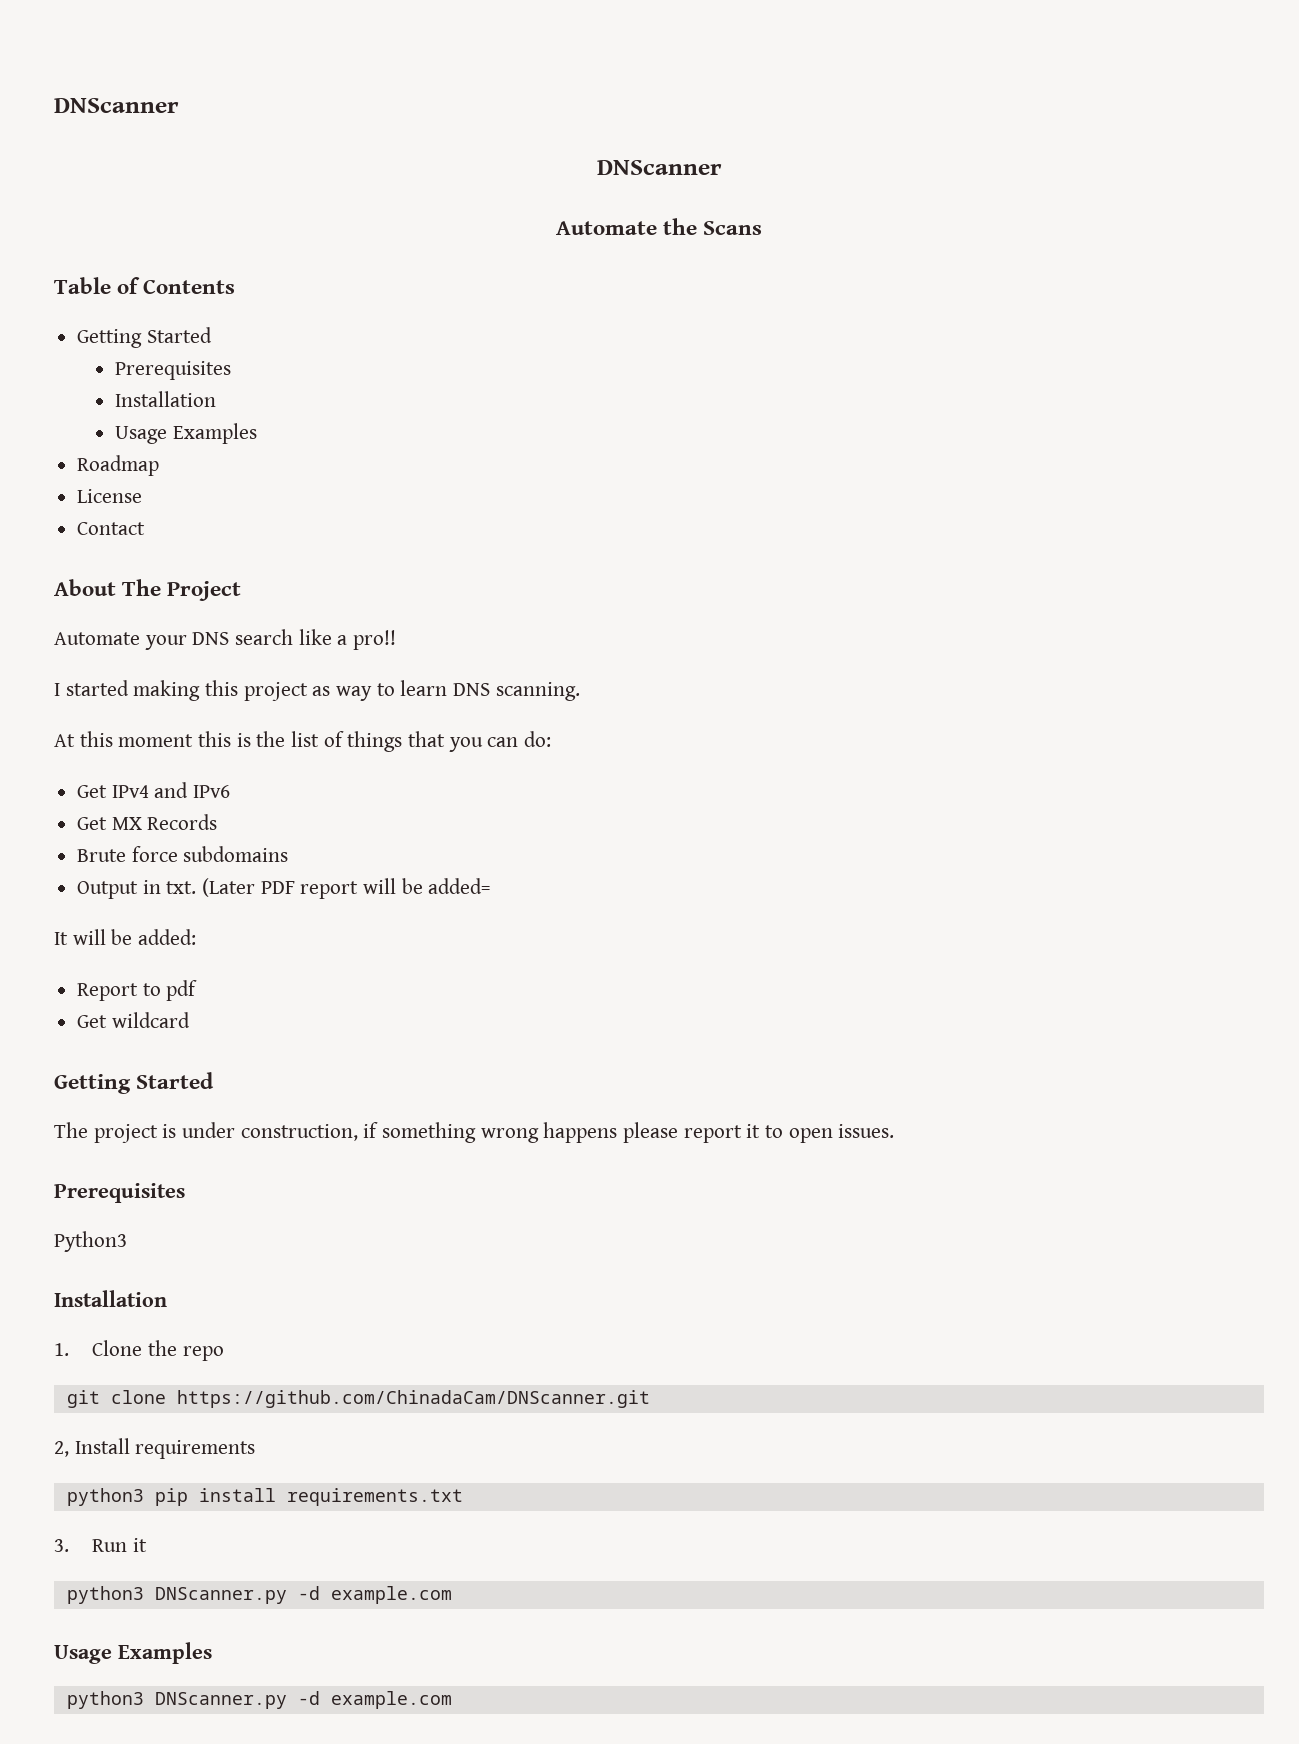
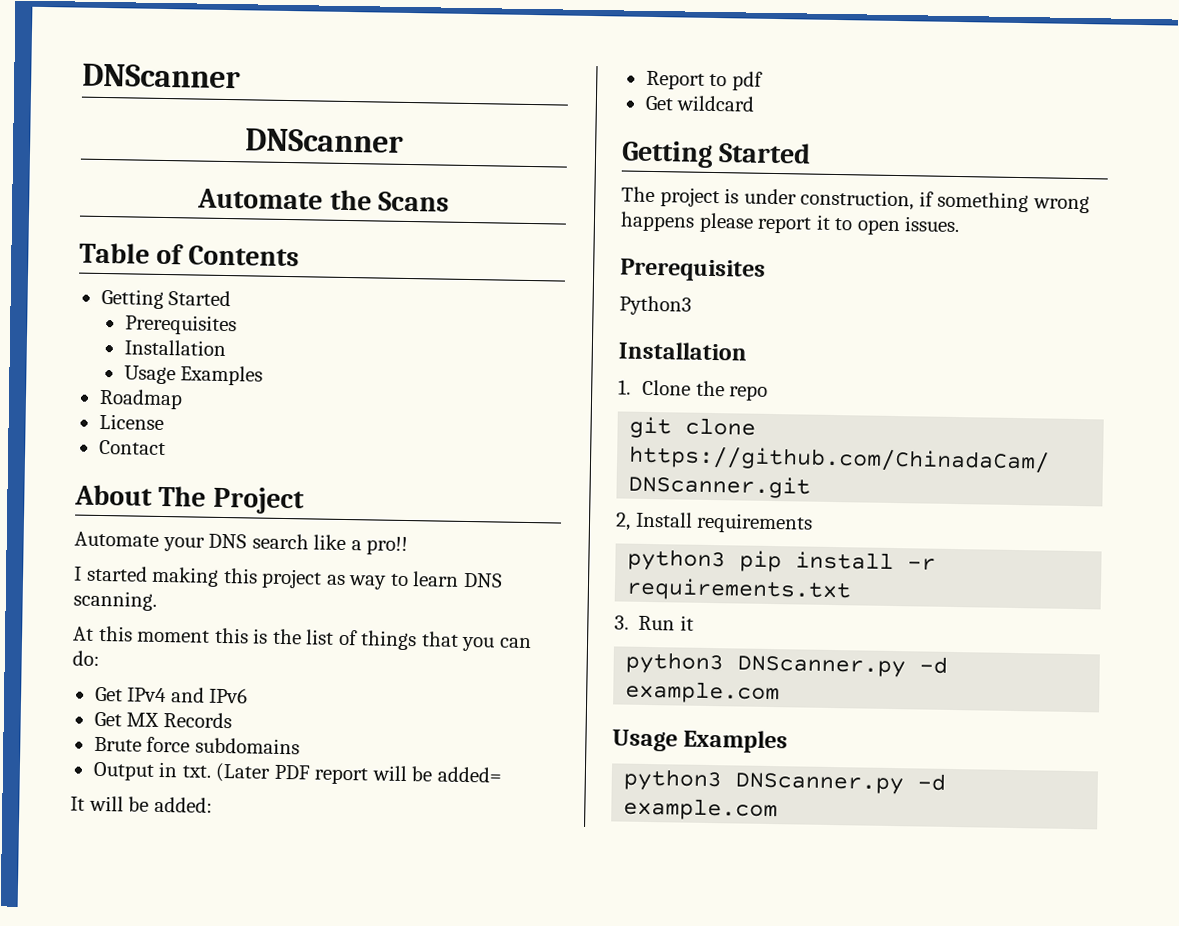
- python3 pip install requirements.txt
+ python3 pip install -r requirements.txt

